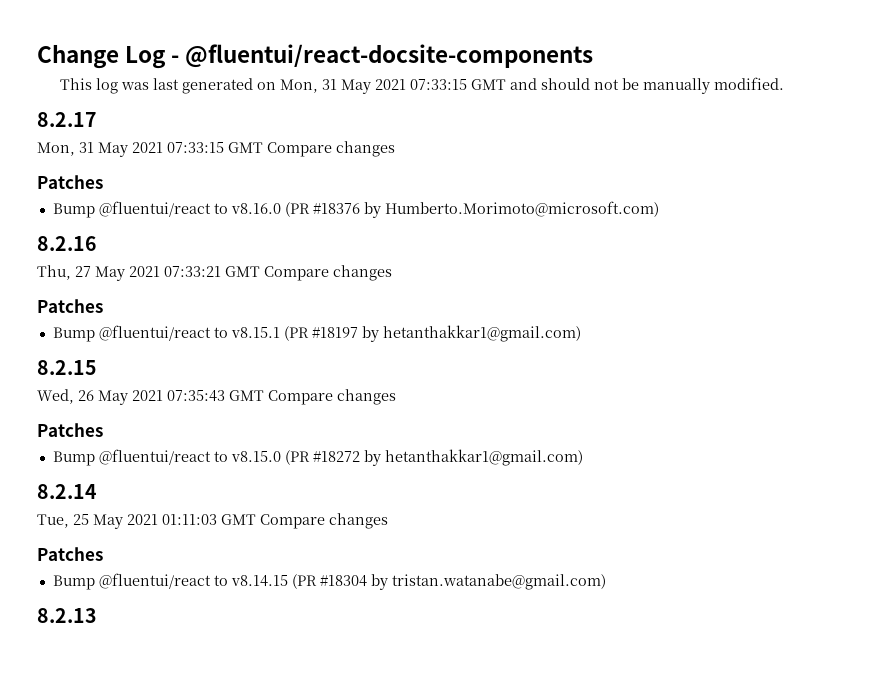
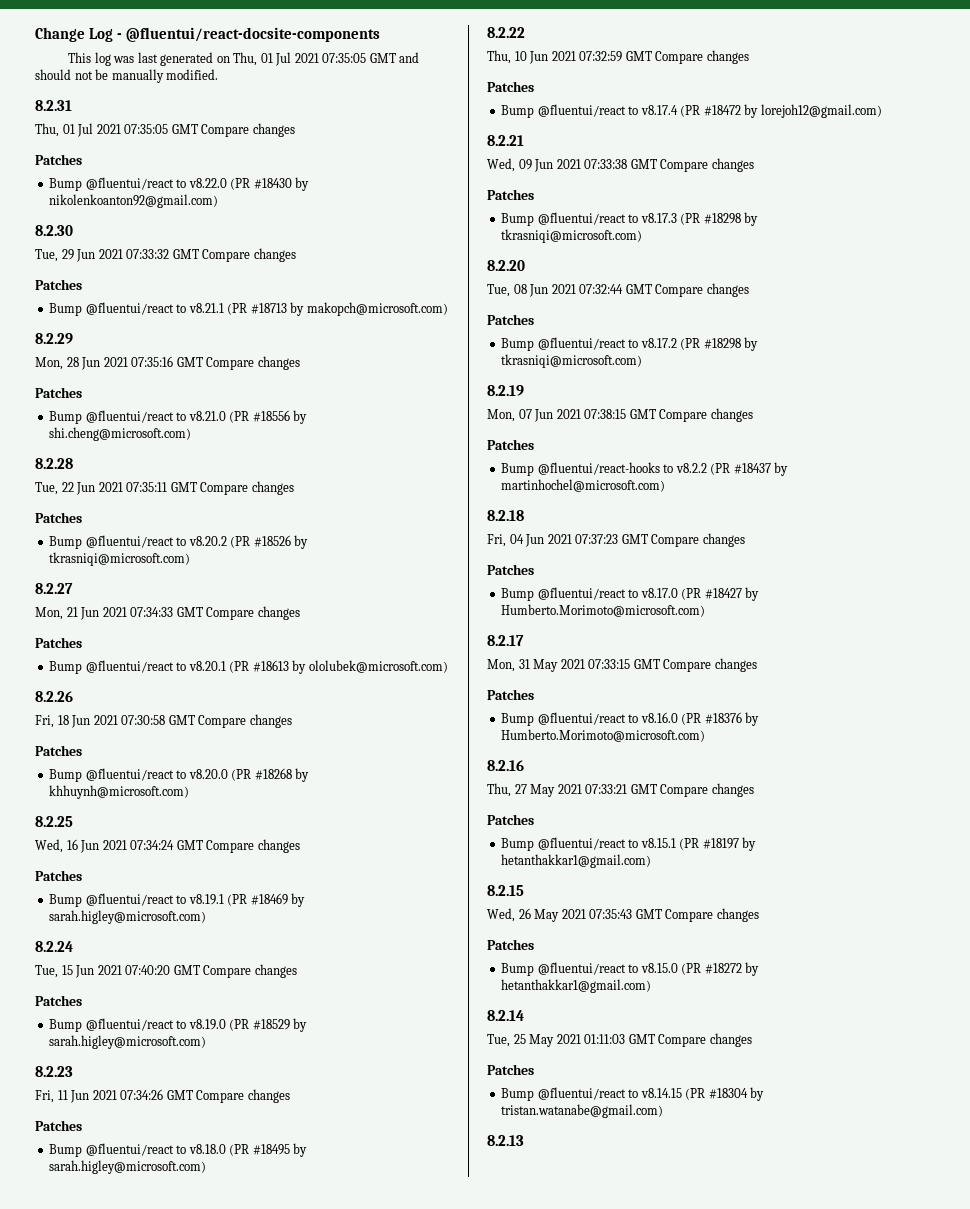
- This log was last generated on Mon, 31 May 2021 07:33:15 GMT and should not be manually modified.
+ This log was last generated on Thu, 01 Jul 2021 07:35:05 GMT and should not be manually modified.
+ 8.2.31
+ Thu, 01 Jul 2021 07:35:05 GMT Compare changes
+ Patches
+ Bump @fluentui/react to v8.22.0 (PR #18430 by nikolenkoanton92@gmail.com)
+ 8.2.30
+ Tue, 29 Jun 2021 07:33:32 GMT Compare changes
+ Patches
+ Bump @fluentui/react to v8.21.1 (PR #18713 by makopch@microsoft.com)
+ 8.2.29
+ Mon, 28 Jun 2021 07:35:16 GMT Compare changes
+ Patches
+ Bump @fluentui/react to v8.21.0 (PR #18556 by shi.cheng@microsoft.com)
+ 8.2.28
+ Tue, 22 Jun 2021 07:35:11 GMT Compare changes
+ Patches
+ Bump @fluentui/react to v8.20.2 (PR #18526 by tkrasniqi@microsoft.com)
+ 8.2.27
+ Mon, 21 Jun 2021 07:34:33 GMT Compare changes
+ Patches
+ Bump @fluentui/react to v8.20.1 (PR #18613 by ololubek@microsoft.com)
+ 8.2.26
+ Fri, 18 Jun 2021 07:30:58 GMT Compare changes
+ Patches
+ Bump @fluentui/react to v8.20.0 (PR #18268 by khhuynh@microsoft.com)
+ 8.2.25
+ Wed, 16 Jun 2021 07:34:24 GMT Compare changes
+ Patches
+ Bump @fluentui/react to v8.19.1 (PR #18469 by sarah.higley@microsoft.com)
+ 8.2.24
+ Tue, 15 Jun 2021 07:40:20 GMT Compare changes
+ Patches
+ Bump @fluentui/react to v8.19.0 (PR #18529 by sarah.higley@microsoft.com)
+ 8.2.23
+ Fri, 11 Jun 2021 07:34:26 GMT Compare changes
+ Patches
+ Bump @fluentui/react to v8.18.0 (PR #18495 by sarah.higley@microsoft.com)
+ 8.2.22
+ Thu, 10 Jun 2021 07:32:59 GMT Compare changes
+ Patches
+ Bump @fluentui/react to v8.17.4 (PR #18472 by lorejoh12@gmail.com)
+ 8.2.21
+ Wed, 09 Jun 2021 07:33:38 GMT Compare changes
+ Patches
+ Bump @fluentui/react to v8.17.3 (PR #18298 by tkrasniqi@microsoft.com)
+ 8.2.20
+ Tue, 08 Jun 2021 07:32:44 GMT Compare changes
+ Patches
+ Bump @fluentui/react to v8.17.2 (PR #18298 by tkrasniqi@microsoft.com)
+ 8.2.19
+ Mon, 07 Jun 2021 07:38:15 GMT Compare changes
+ Patches
+ Bump @fluentui/react-hooks to v8.2.2 (PR #18437 by martinhochel@microsoft.com)
+ 8.2.18
+ Fri, 04 Jun 2021 07:37:23 GMT Compare changes
+ Patches
+ Bump @fluentui/react to v8.17.0 (PR #18427 by Humberto.Morimoto@microsoft.com)

